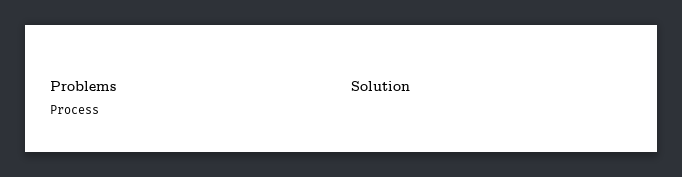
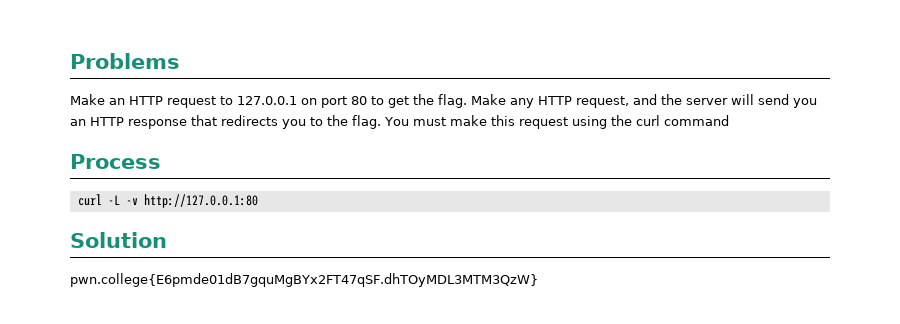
+ Make an HTTP request to 127.0.0.1 on port 80 to get the flag. Make any HTTP request, and the server will send you an HTTP response that redirects you to the flag. You must make this request using the curl command
  Process
+ curl -L -v http://127.0.0.1:80
+ pwn.college{E6pmde01dB7gquMgBYx2FT47qSF.dhTOyMDL3MTM3QzW}

